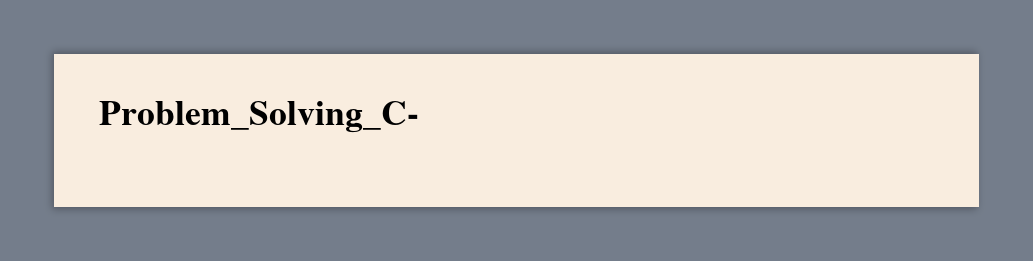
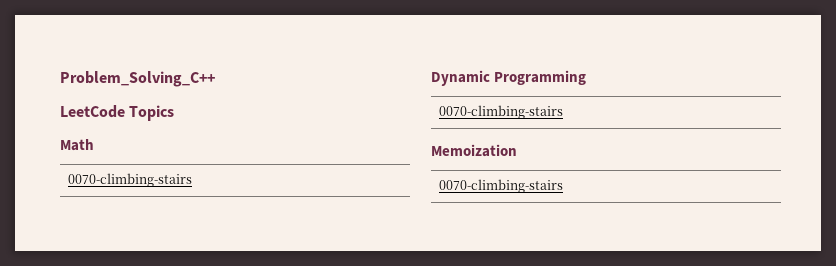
- Problem_Solving_C-
+ Problem_Solving_C++
+ LeetCode Topics
+ Math
+ 0070-climbing-stairs
+ Dynamic Programming
+ 0070-climbing-stairs
+ Memoization
+ 0070-climbing-stairs

